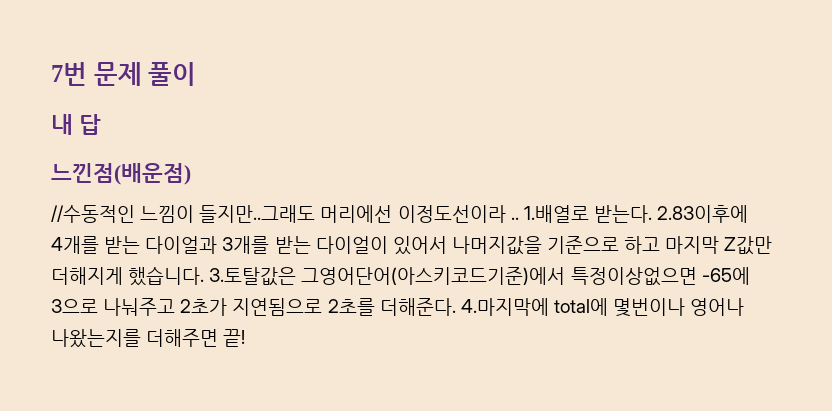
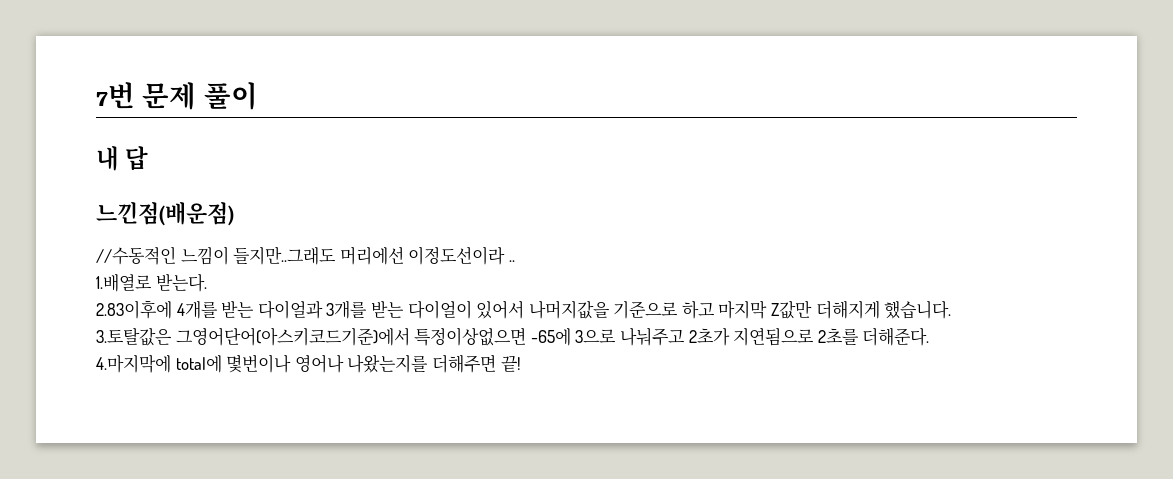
- //수동적인 느낌이 들지만..그래도 머리에선 이정도선이라 .. 1.배열로 받는다. 2.83이후에 4개를 받는 다이얼과 3개를 받는 다이얼이 있어서 나머지값을 기준으로 하고 마지막 Z값만 더해지게 했습니다. 3.토탈값은 그영어단어(아스키코드기준)에서 특정이상없으면 -65에 3으로 나눠주고 2초가 지연됨으로 2초를 더해준다. 4.마지막에 total에 몇번이나 영어나 나왔는지를 더해주면 끝!
+ //수동적인 느낌이 들지만..그래도 머리에선 이정도선이라 ..
+ 1.배열로 받는다.
+ 2.83이후에 4개를 받는 다이얼과 3개를 받는 다이얼이 있어서 나머지값을 기준으로 하고 마지막 Z값만 더해지게 했습니다.
+ 3.토탈값은 그영어단어(아스키코드기준)에서 특정이상없으면 -65에 3으로 나눠주고 2초가 지연됨으로 2초를 더해준다.
+ 4.마지막에 total에 몇번이나 영어나 나왔는지를 더해주면 끝!

